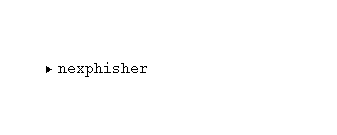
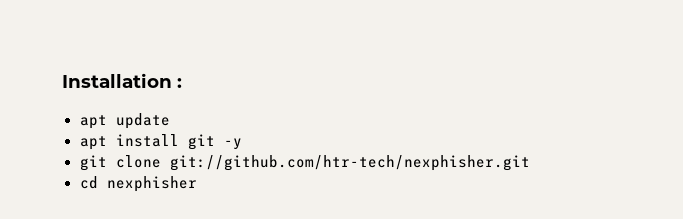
- nexphisher
+ Installation :
+ apt update
+ apt install git -y
+ git clone git://github.com/htr-tech/nexphisher.git
+ cd nexphisher

